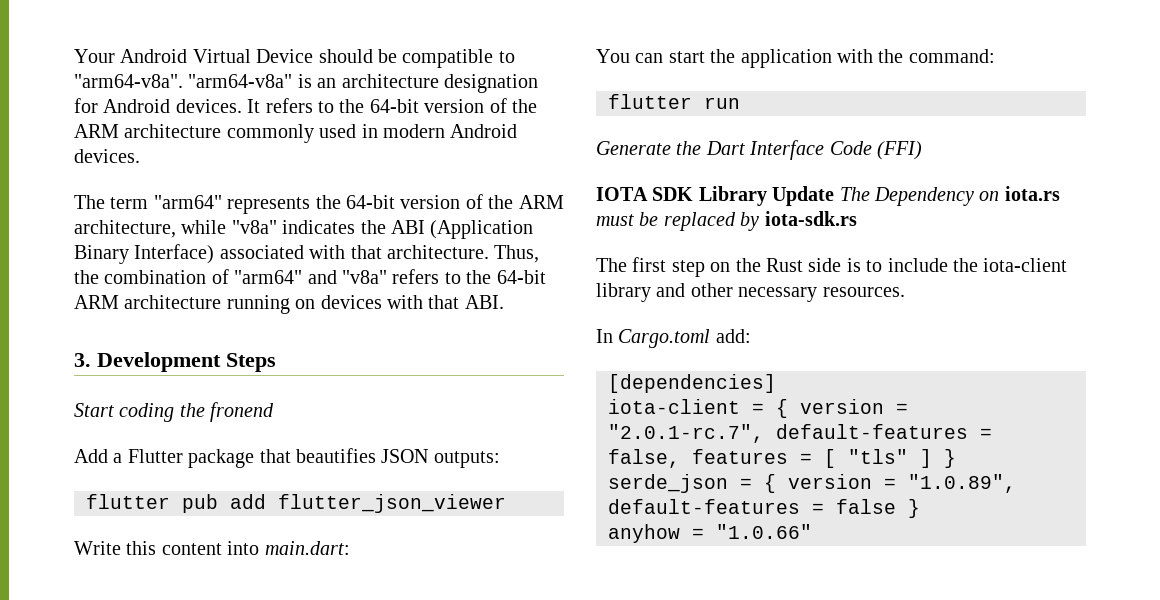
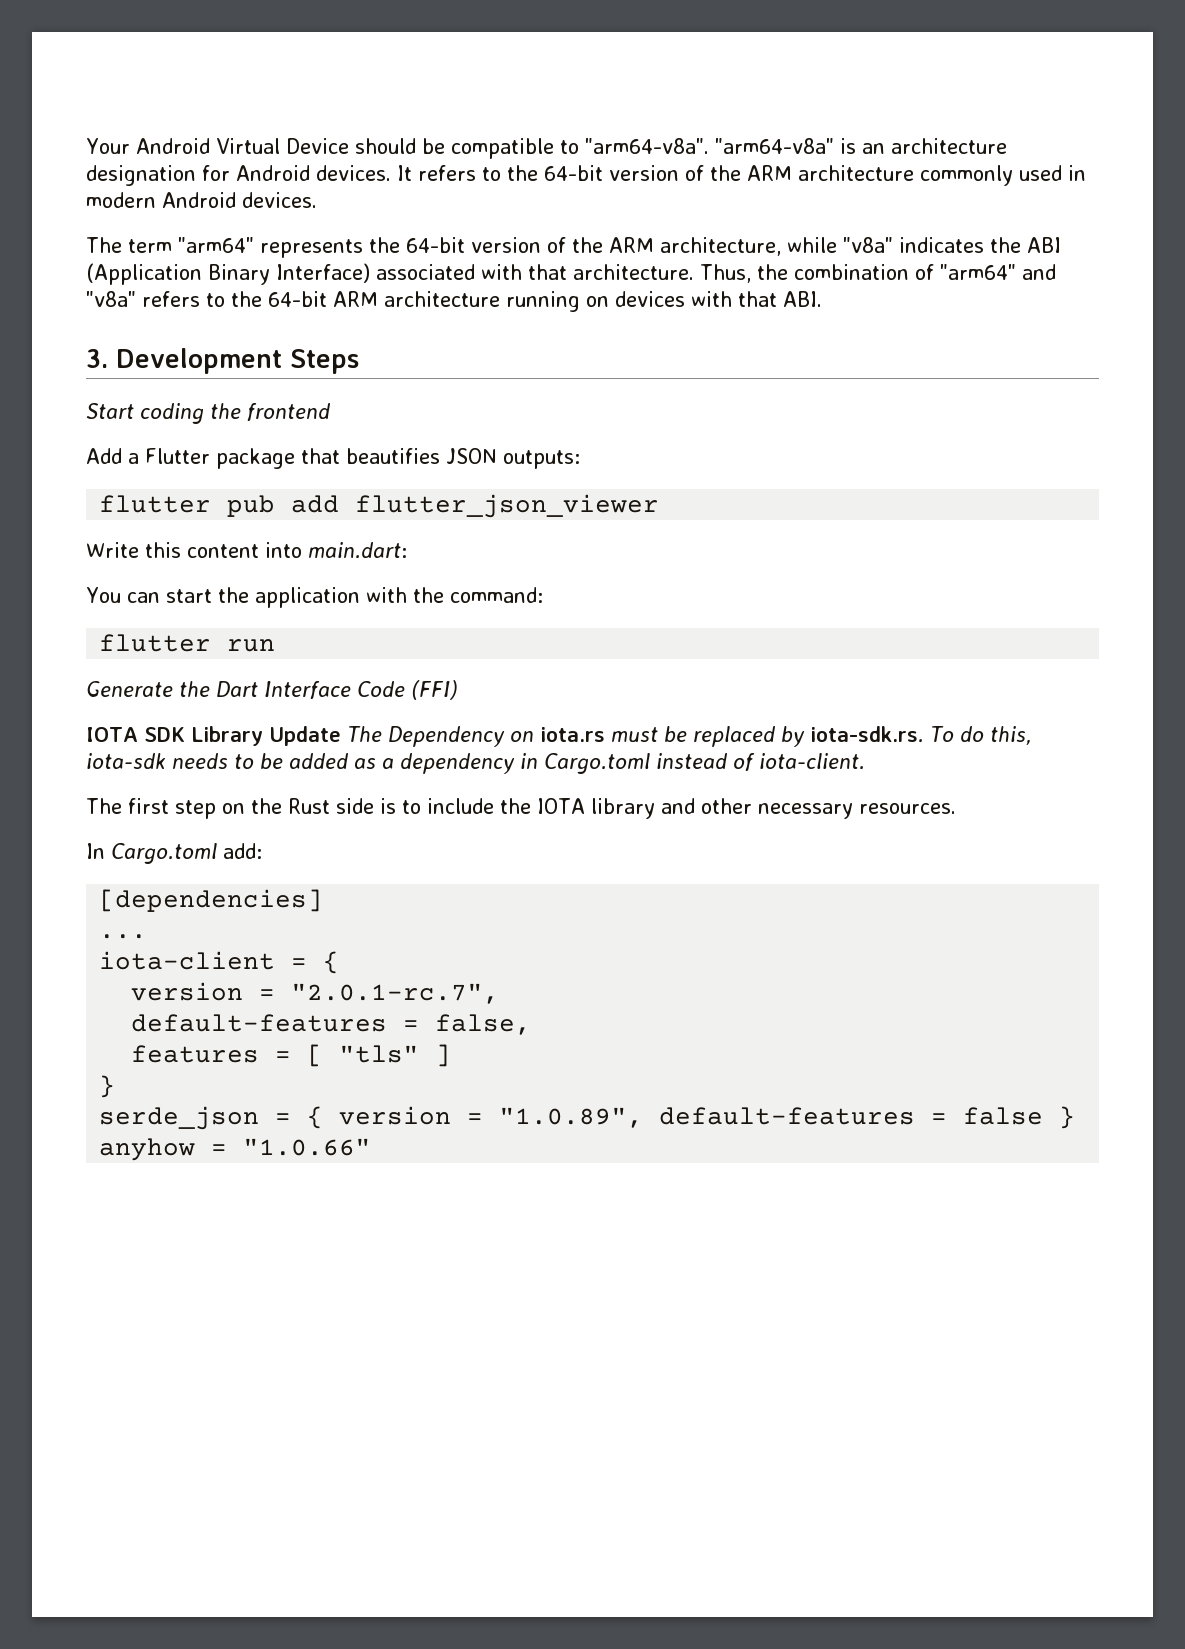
- Start coding the fronend
+ Start coding the frontend
- IOTA SDK Library Update The Dependency on iota.rs must be replaced by iota-sdk.rs
+ IOTA SDK Library Update The Dependency on iota.rs must be replaced by iota-sdk.rs. To do this, iota-sdk needs to be added as a dependency in Cargo.toml instead of iota-client.
- The first step on the Rust side is to include the iota-client library and other necessary resources.
+ The first step on the Rust side is to include the IOTA library and other necessary resources.
+ ...
- iota-client = { version = "2.0.1-rc.7", default-features = false, features = [ "tls" ] }
+ iota-client = {
+ version = "2.0.1-rc.7",
+ default-features = false,
+ features = [ "tls" ]
+ }

